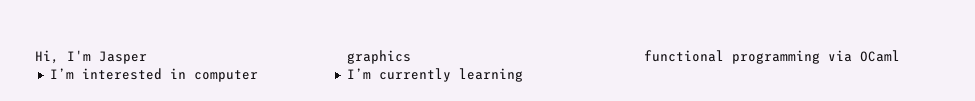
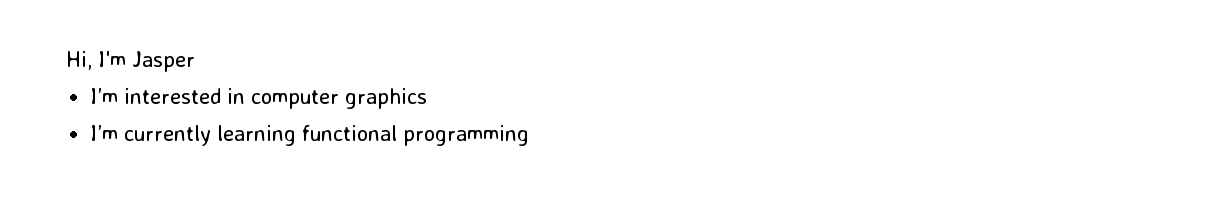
- I’m currently learning functional programming via OCaml
+ I’m currently learning functional programming

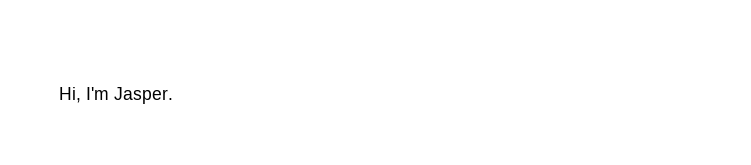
- Hi, I'm Jasper
- I’m interested in computer graphics
- I’m currently learning functional programming
+ Hi, I'm Jasper.

